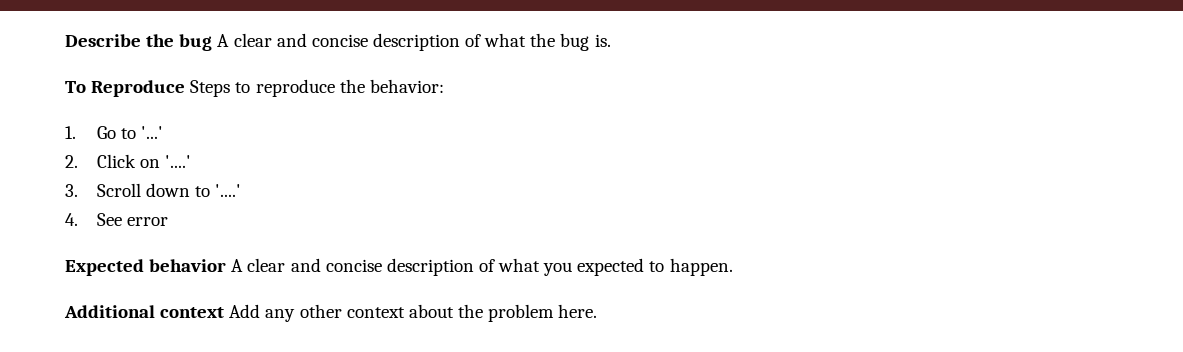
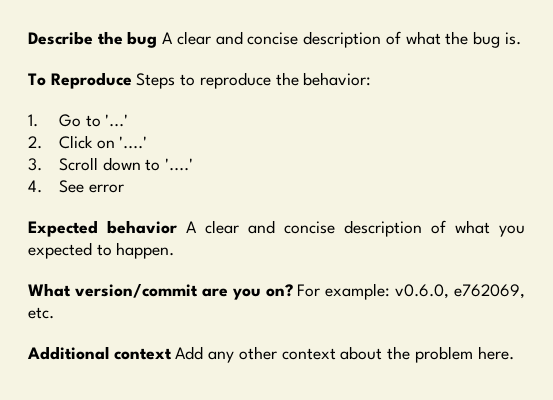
+ What version/commit are you on? For example: v0.6.0, e762069, etc.

